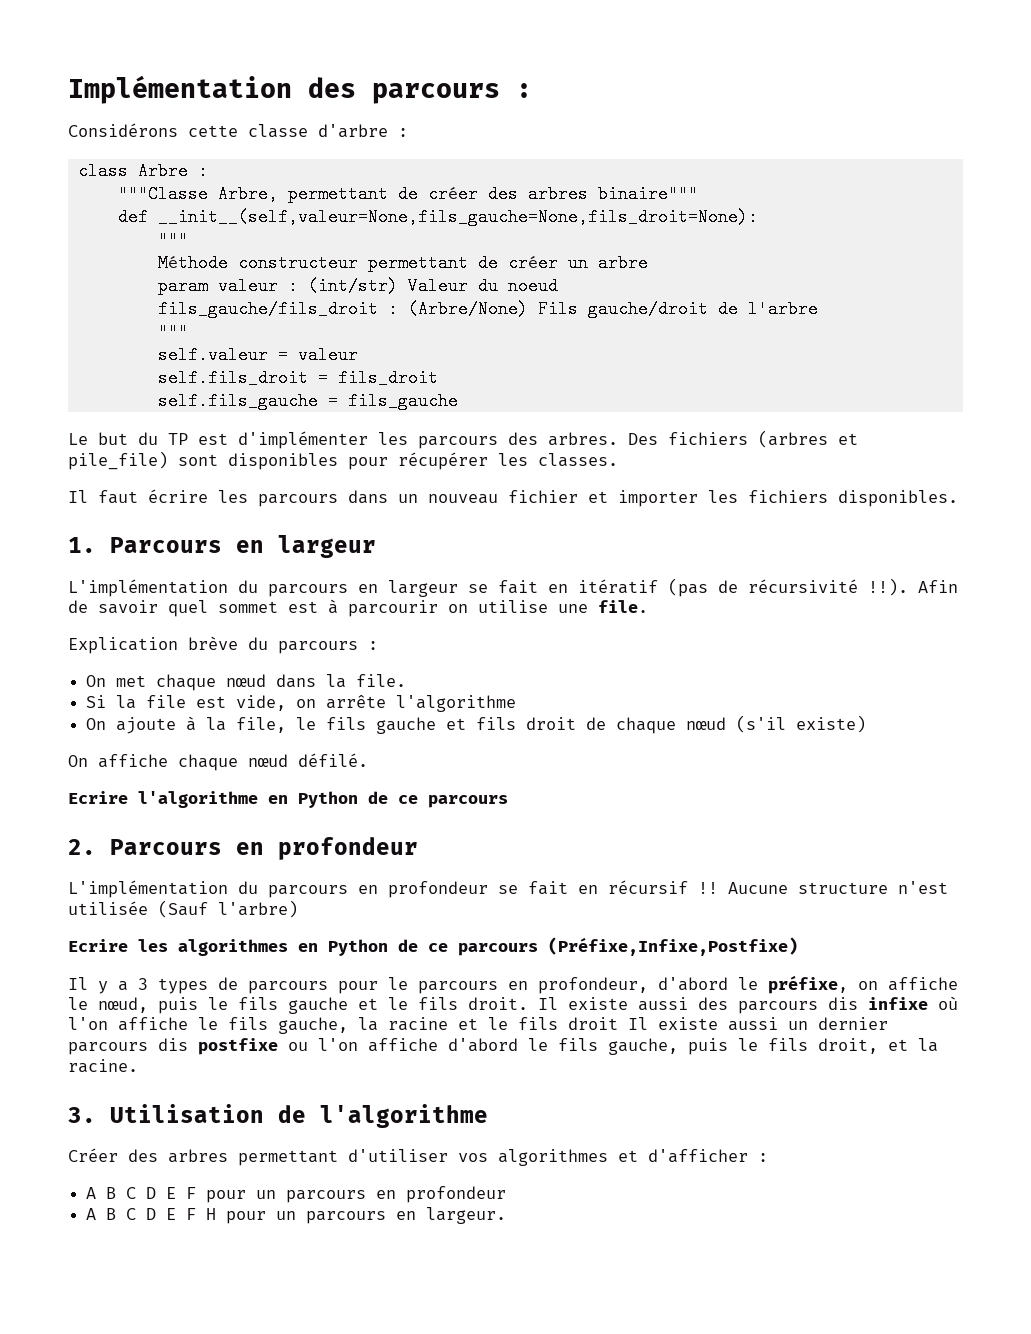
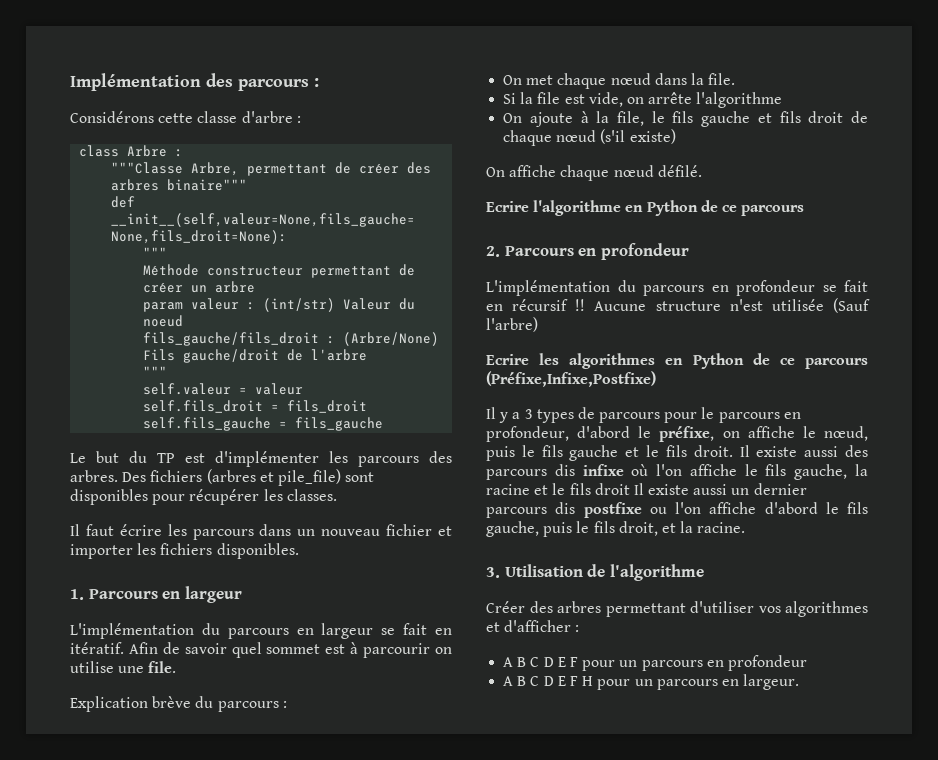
- L'implémentation du parcours en largeur se fait en itératif (pas de récursivité !!).
+ L'implémentation du parcours en largeur se fait en itératif.

